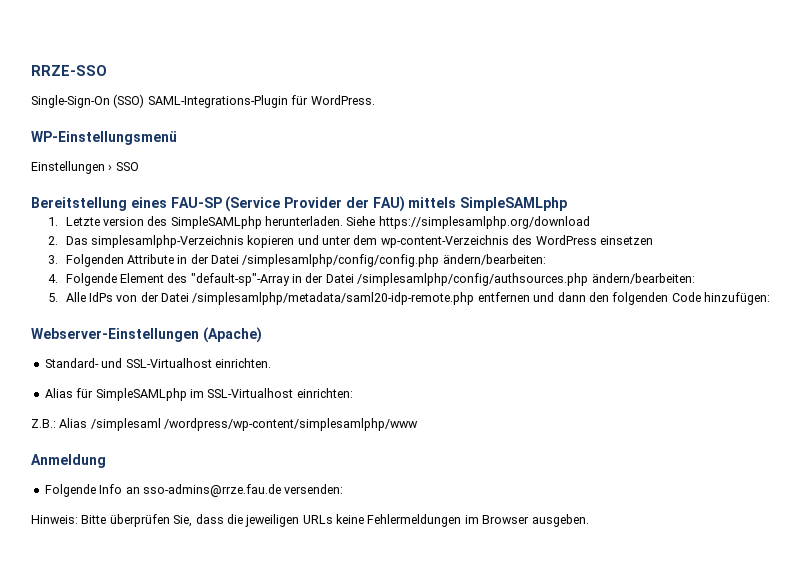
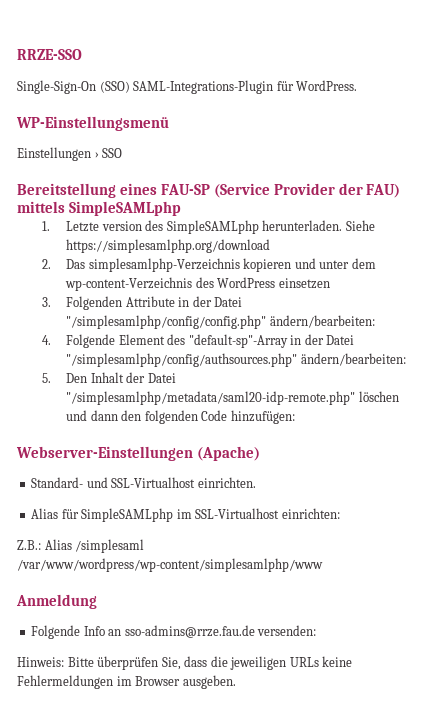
- 3. Folgenden Attribute in der Datei /simplesamlphp/config/config.php ändern/bearbeiten:
+ 3. Folgenden Attribute in der Datei "/simplesamlphp/config/config.php" ändern/bearbeiten:
- 4. Folgende Element des "default-sp"-Array in der Datei /simplesamlphp/config/authsources.php ändern/bearbeiten:
+ 4. Folgende Element des "default-sp"-Array in der Datei "/simplesamlphp/config/authsources.php" ändern/bearbeiten:
- 5. Alle IdPs von der Datei /simplesamlphp/metadata/saml20-idp-remote.php entfernen und dann den folgenden Code hinzufügen:
+ 5. Den Inhalt der Datei "/simplesamlphp/metadata/saml20-idp-remote.php" löschen und dann den folgenden Code hinzufügen:
- Z.B.: Alias /simplesaml /wordpress/wp-content/simplesamlphp/www
+ Z.B.: Alias /simplesaml /var/www/wordpress/wp-content/simplesamlphp/www

